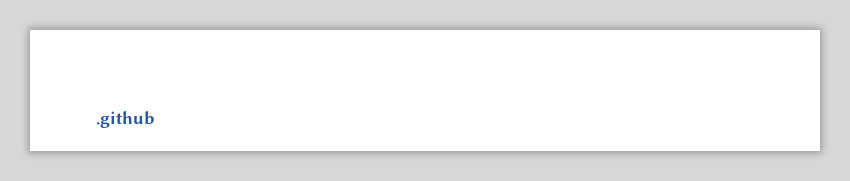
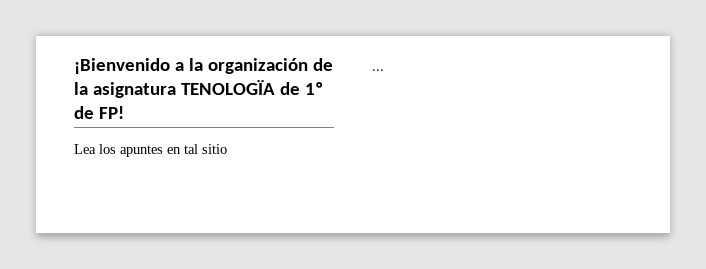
- .github
+ ¡Bienvenido a la organización de la asignatura TENOLOGÏA de 1º de FP!
+ Lea los apuntes en tal sitio
+ ...

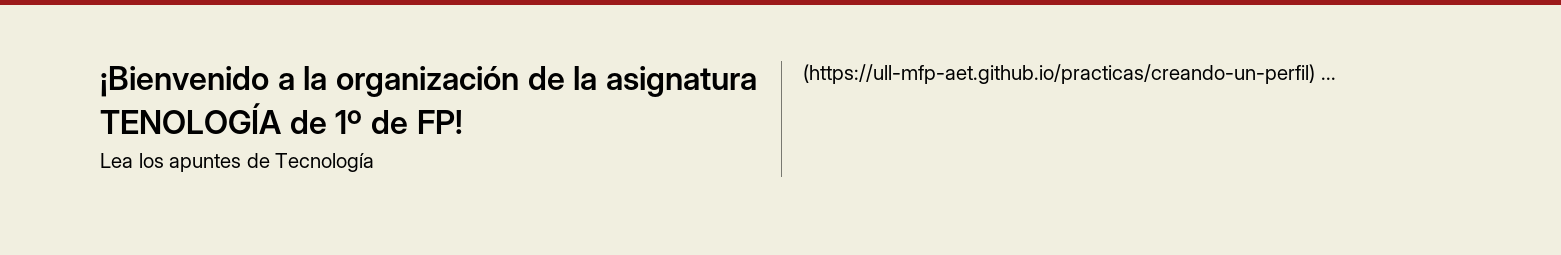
- ¡Bienvenido a la organización de la asignatura TENOLOGÏA de 1º de FP!
+ ¡Bienvenido a la organización de la asignatura TENOLOGÍA de 1º de FP!
- Lea los apuntes en tal sitio
- ...
+ Lea los apuntes de Tecnología (https://ull-mfp-aet.github.io/practicas/creando-un-perfil) ...

